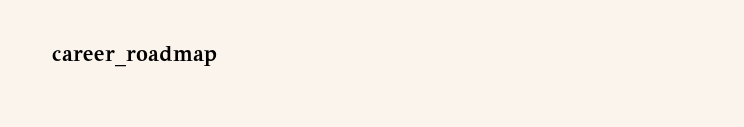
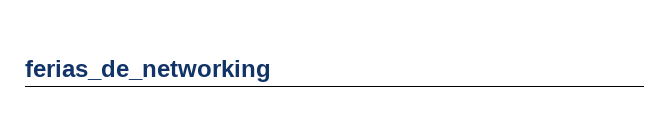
- career_roadmap
+ ferias_de_networking

